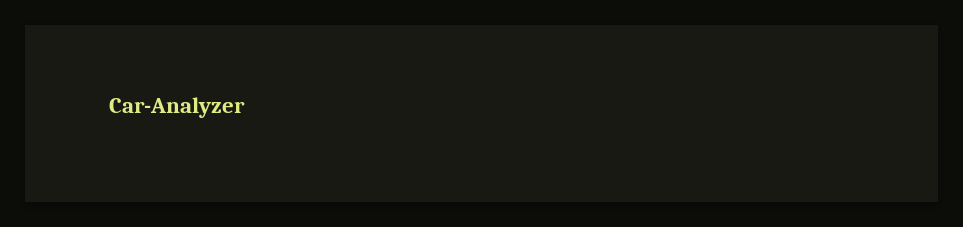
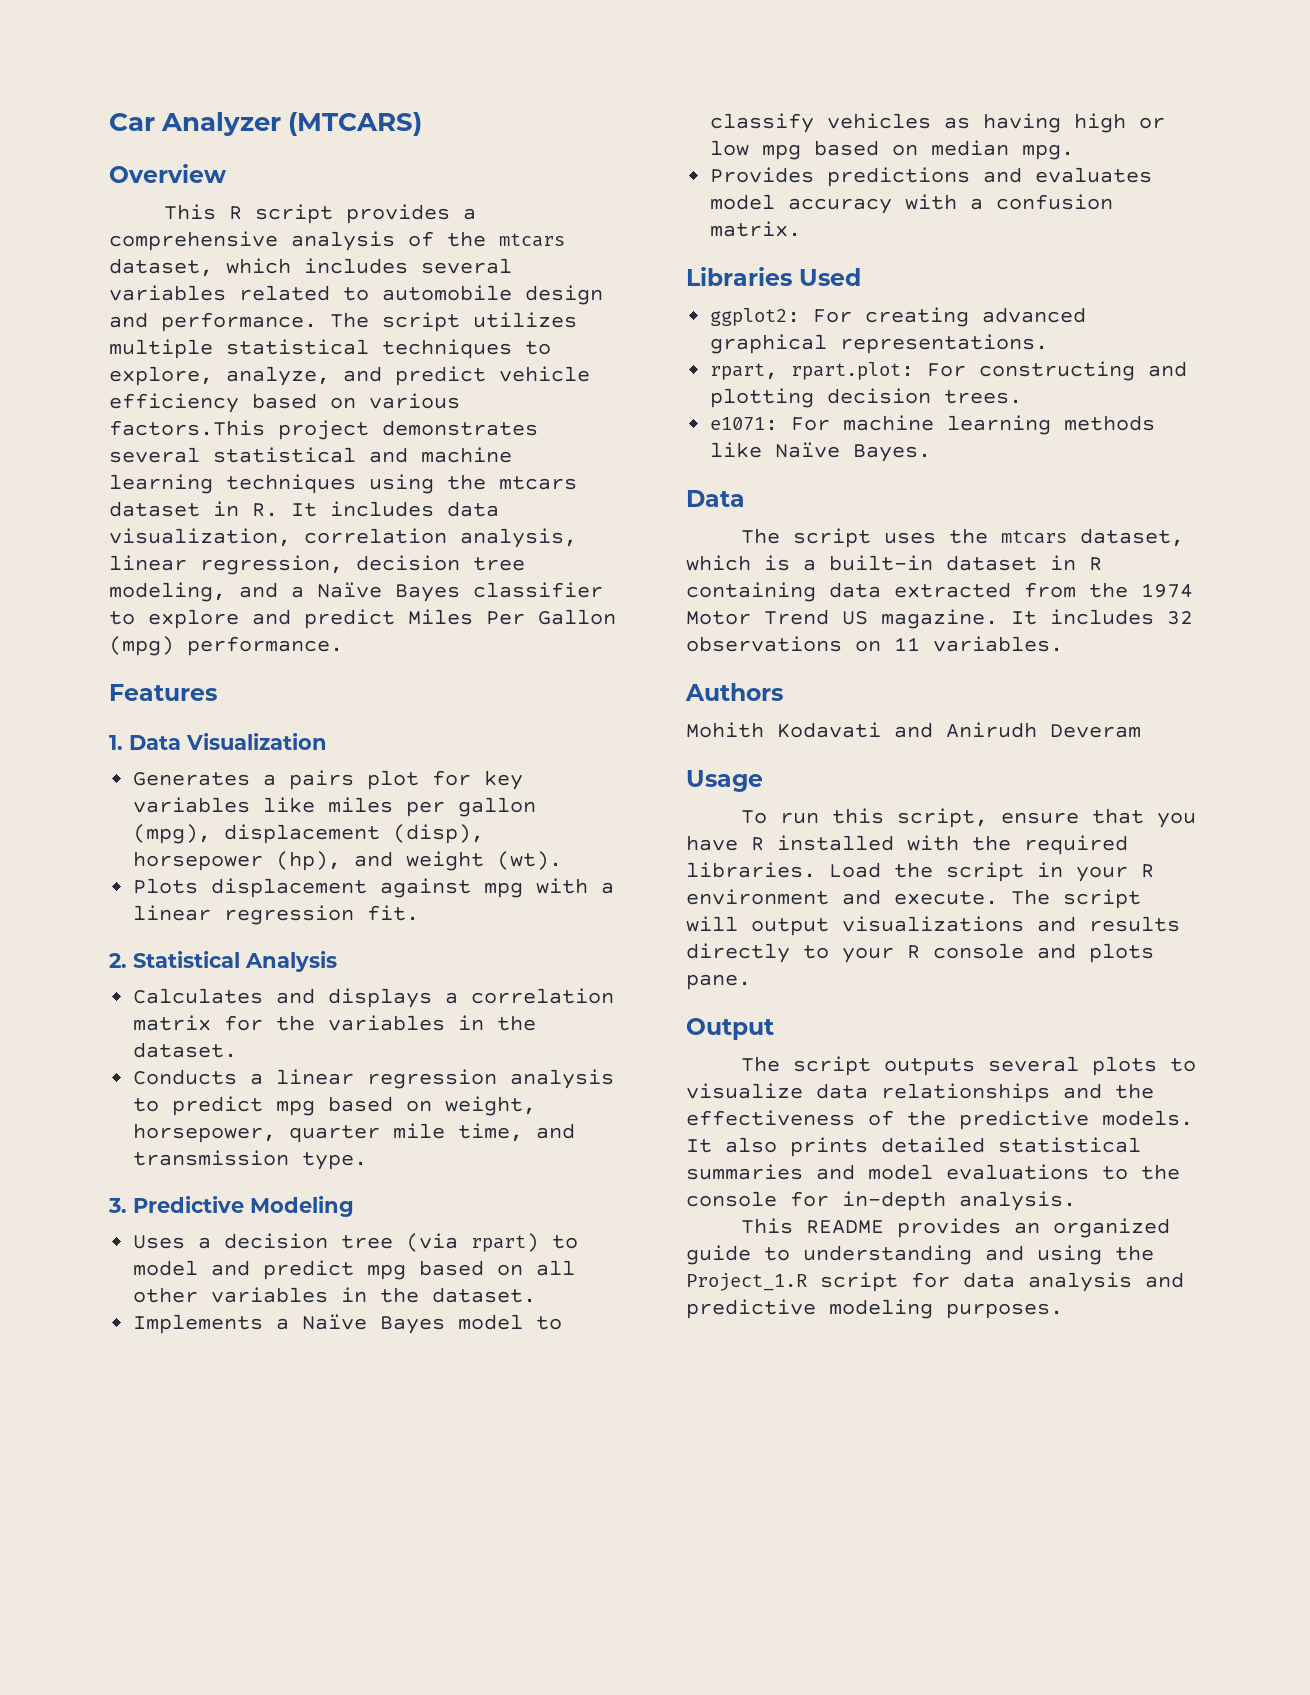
- Car-Analyzer
+ Car Analyzer (MTCARS)
+ Overview
+ This R script provides a comprehensive analysis of the mtcars dataset, which includes several variables related to automobile design and performance. The script utilizes multiple statistical techniques to explore, analyze, and predict vehicle efficiency based on various factors.This project demonstrates several statistical and machine learning techniques using the mtcars dataset in R. It includes data visualization, correlation analysis, linear regression, decision tree modeling, and a Naïve Bayes classifier to explore and predict Miles Per Gallon (mpg) performance.
+ Features
+ 1. Data Visualization
+ Generates a pairs plot for key variables like miles per gallon (mpg), displacement (disp), horsepower (hp), and weight (wt).
+ Plots displacement against mpg with a linear regression fit.
+ 2. Statistical Analysis
+ Calculates and displays a correlation matrix for the variables in the dataset.
+ Conducts a linear regression analysis to predict mpg based on weight, horsepower, quarter mile time, and transmission type.
+ 3. Predictive Modeling
+ Uses a decision tree (via rpart) to model and predict mpg based on all other variables in the dataset.
+ Implements a Naïve Bayes model to classify vehicles as having high or low mpg based on median mpg.
+ Provides predictions and evaluates model accuracy with a confusion matrix.
+ Libraries Used
+ ggplot2: For creating advanced graphical representations.
+ rpart, rpart.plot: For constructing and plotting decision trees.
+ e1071: For machine learning methods like Naïve Bayes.
+ Data
+ The script uses the mtcars dataset, which is a built-in dataset in R containing data extracted from the 1974 Motor Trend US magazine. It includes 32 observations on 11 variables.
+ Authors
+ Mohith Kodavati and Anirudh Deveram
+ Usage
+ To run this script, ensure that you have R installed with the required libraries. Load the script in your R environment and execute. The script will output visualizations and results directly to your R console and plots pane.
+ Output
+ The script outputs several plots to visualize data relationships and the effectiveness of the predictive models. It also prints detailed statistical summaries and model evaluations to the console for in-depth analysis.
+ This README provides an organized guide to understanding and using the Project_1.R script for data analysis and predictive modeling purposes.

